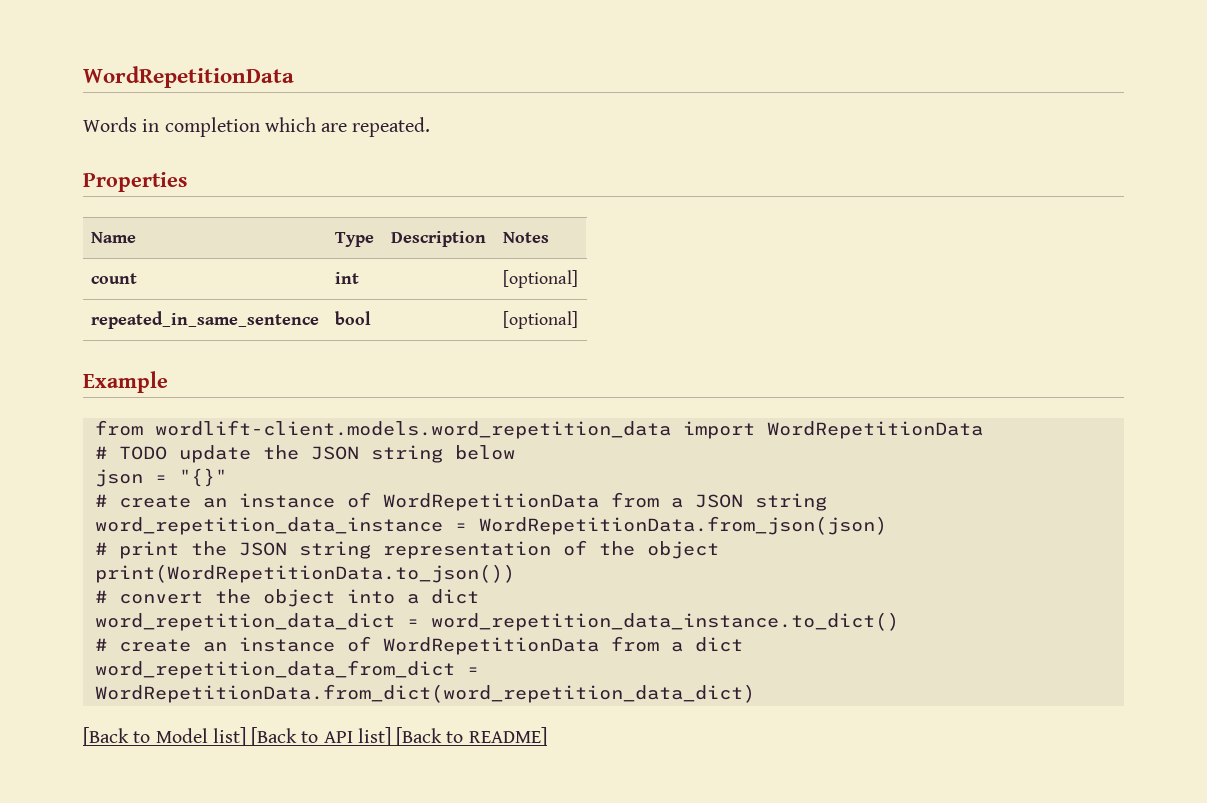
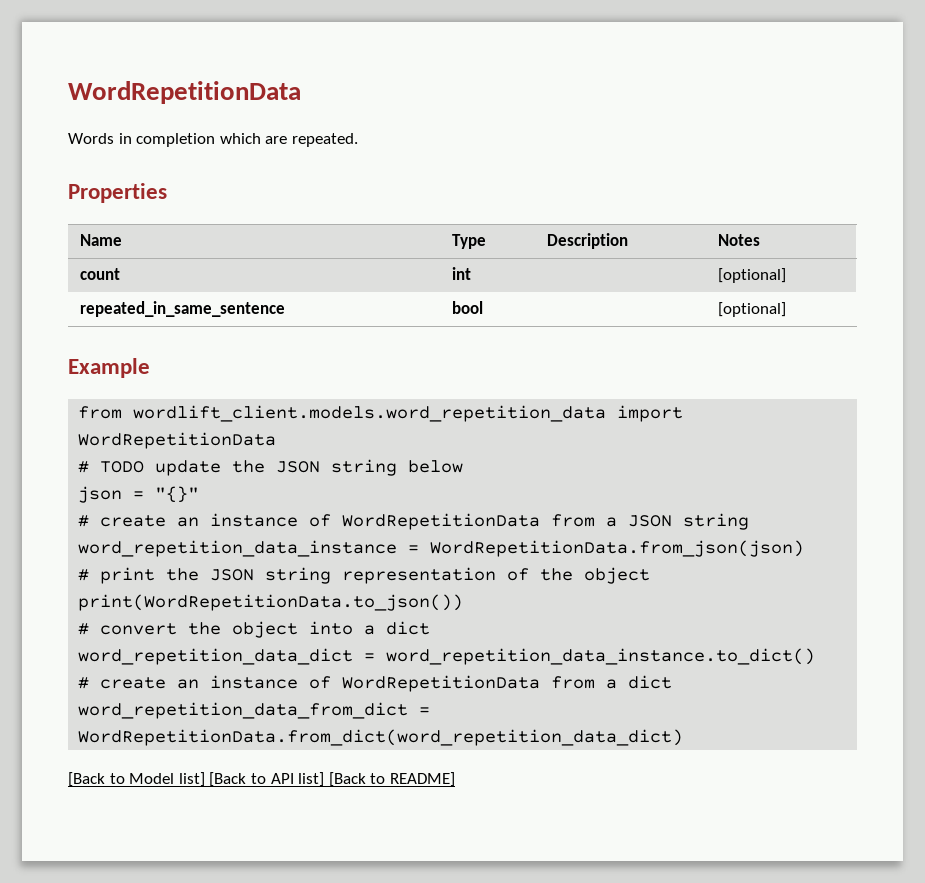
- from wordlift-client.models.word_repetition_data import WordRepetitionData
+ from wordlift_client.models.word_repetition_data import WordRepetitionData

